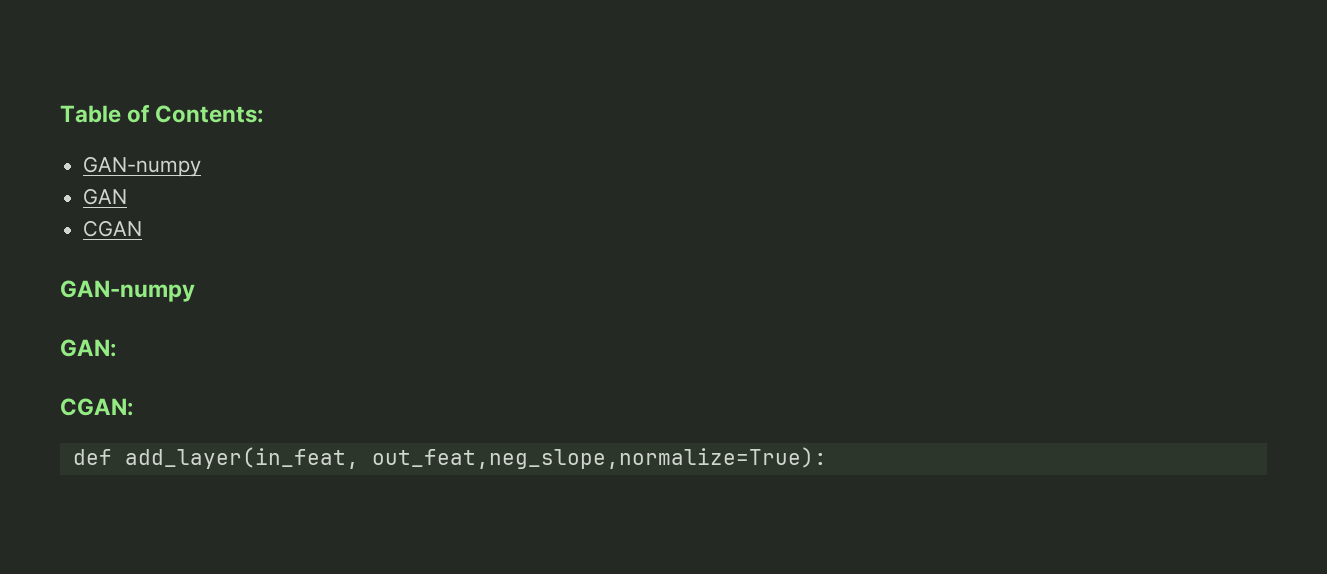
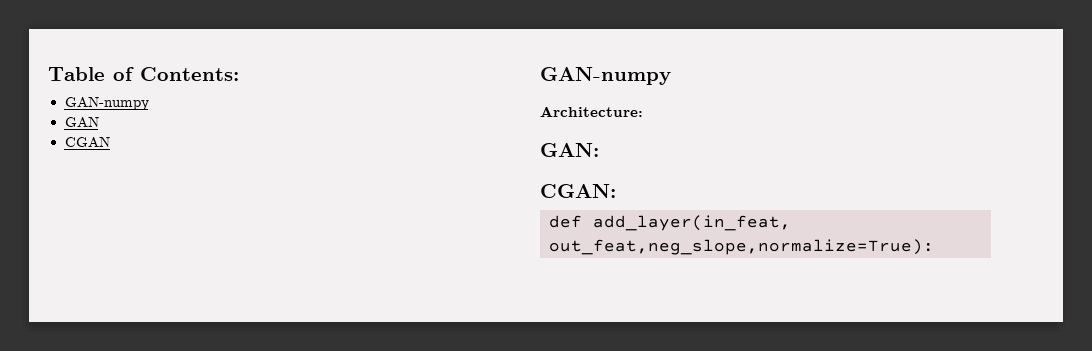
+ Architecture:

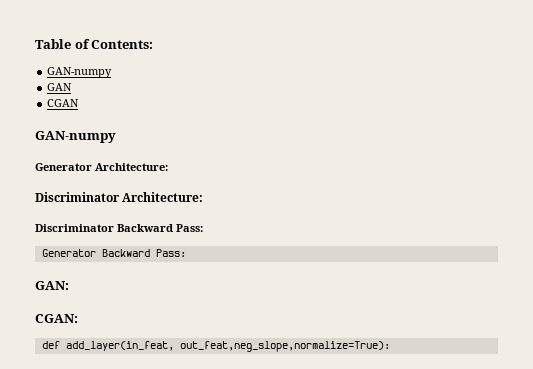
- Architecture:
+ Generator Architecture:
+ Discriminator Architecture:
+ Discriminator Backward Pass:
+ Generator Backward Pass:

